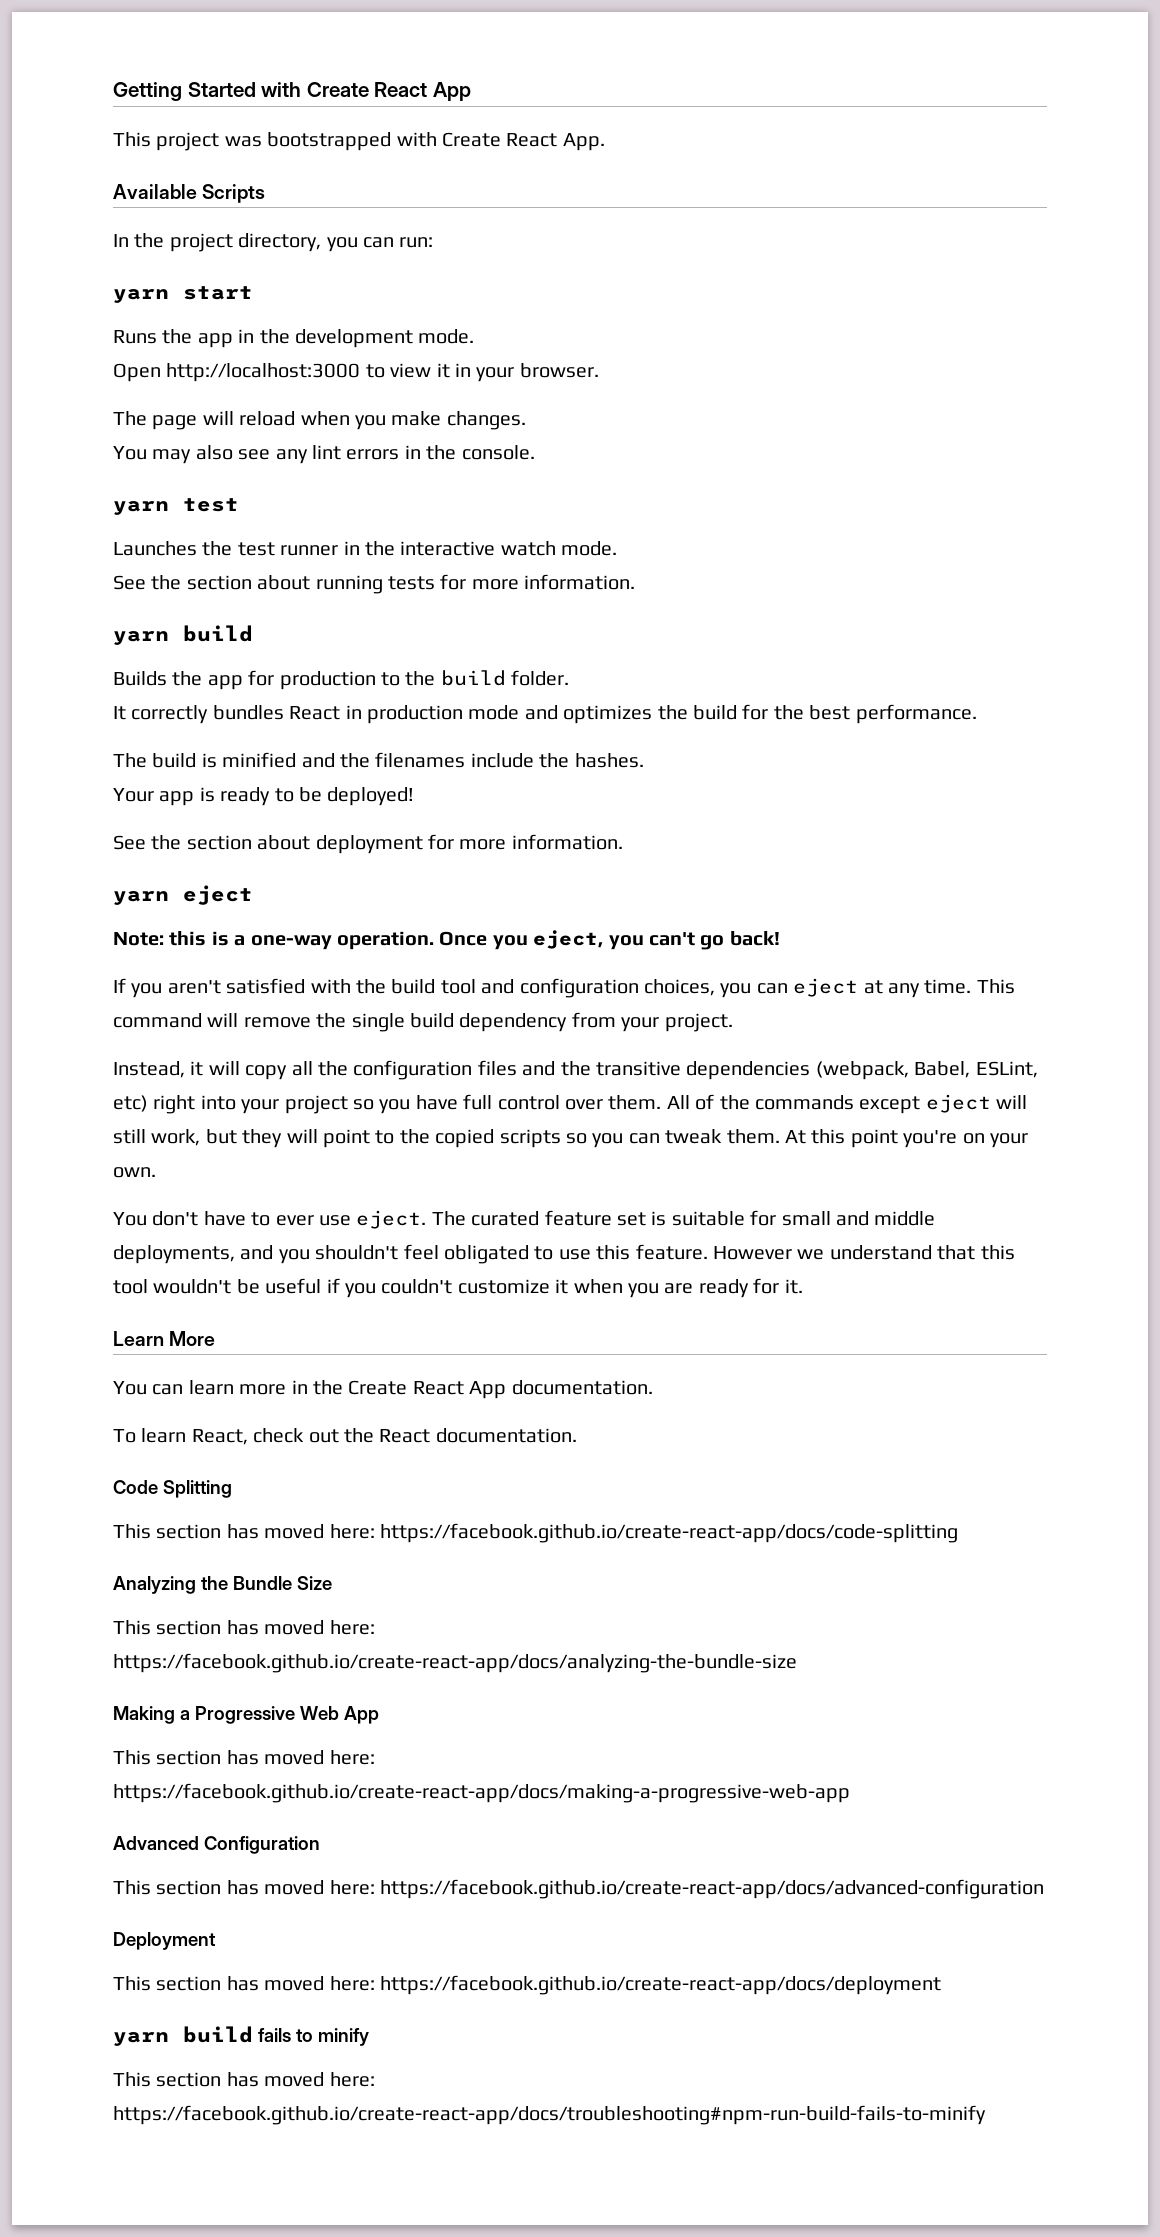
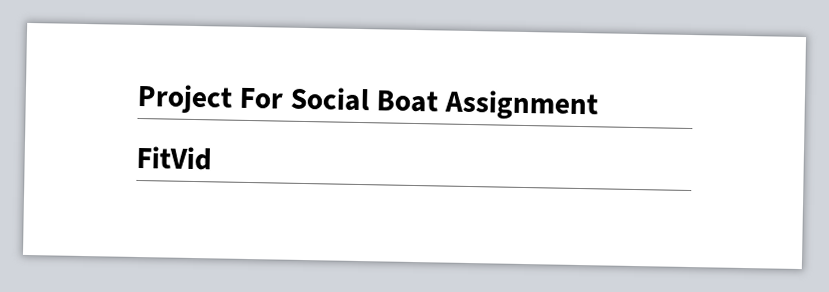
- Getting Started with Create React App
- This project was bootstrapped with Create React App.
- Available Scripts
- In the project directory, you can run:
- yarn start
- Runs the app in the development mode.
- Open http://localhost:3000 to view it in your browser.
- The page will reload when you make changes.
- You may also see any lint errors in the console.
- yarn test
- Launches the test runner in the interactive watch mode.
- See the section about running tests for more information.
- yarn build
- Builds the app for production to the build folder.
- It correctly bundles React in production mode and optimizes the build for the best performance.
- The build is minified and the filenames include the hashes.
- Your app is ready to be deployed!
- See the section about deployment for more information.
- yarn eject
- Note: this is a one-way operation. Once you eject, you can't go back!
- If you aren't satisfied with the build tool and configuration choices, you can eject at any time. This command will remove the single build dependency from your project.
- Instead, it will copy all the configuration files and the transitive dependencies (webpack, Babel, ESLint, etc) right into your project so you have full control over them. All of the commands except eject will still work, but they will point to the copied scripts so you can tweak them. At this point you're on your own.
- You don't have to ever use eject. The curated feature set is suitable for small and middle deployments, and you shouldn't feel obligated to use this feature. However we understand that this tool wouldn't be useful if you couldn't customize it when you are ready for it.
- Learn More
- You can learn more in the Create React App documentation.
- To learn React, check out the React documentation.
- Code Splitting
- This section has moved here: https://facebook.github.io/create-react-app/docs/code-splitting
- Analyzing the Bundle Size
- This section has moved here: https://facebook.github.io/create-react-app/docs/analyzing-the-bundle-size
- Making a Progressive Web App
- This section has moved here: https://facebook.github.io/create-react-app/docs/making-a-progressive-web-app
- Advanced Configuration
- This section has moved here: https://facebook.github.io/create-react-app/docs/advanced-configuration
- Deployment
- This section has moved here: https://facebook.github.io/create-react-app/docs/deployment
- yarn build fails to minify
- This section has moved here: https://facebook.github.io/create-react-app/docs/troubleshooting#npm-run-build-fails-to-minify
+ Project For Social Boat Assignment
+ FitVid

